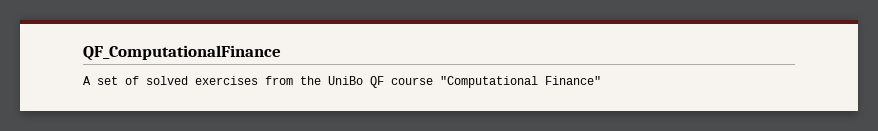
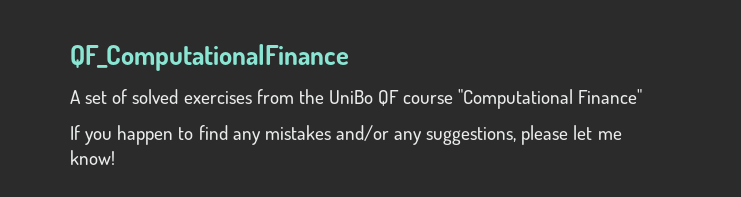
+ If you happen to find any mistakes and/or any suggestions, please let me know!

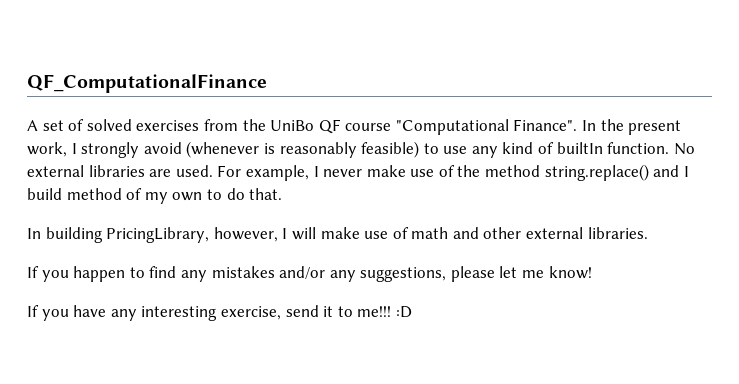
- A set of solved exercises from the UniBo QF course "Computational Finance"
+ A set of solved exercises from the UniBo QF course "Computational Finance". In the present work, I strongly avoid (whenever is reasonably feasible) to use any kind of builtIn function. No external libraries are used. For example, I never make use of the method string.replace() and I build method of my own to do that.
+ In building PricingLibrary, however, I will make use of math and other external libraries.
+ If you have any interesting exercise, send it to me!!! :D

